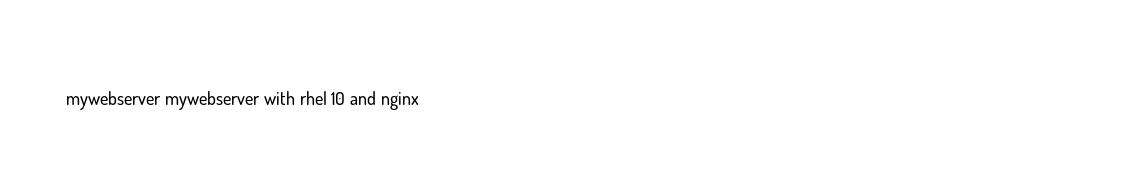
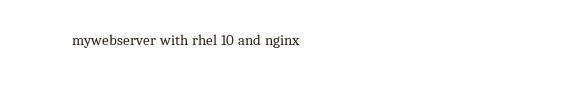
- mywebserver mywebserver with rhel 10 and nginx
+ mywebserver with rhel 10 and nginx

